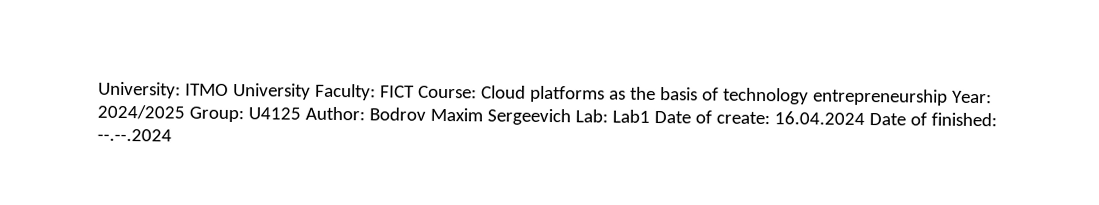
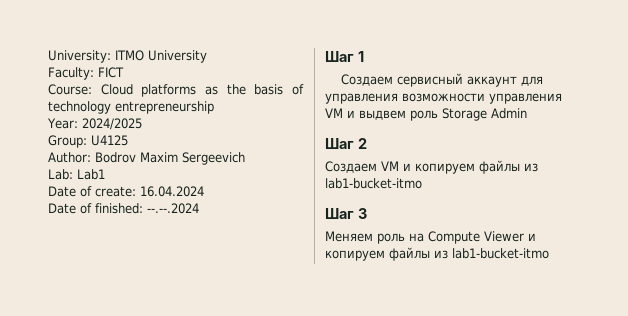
- University: ITMO University Faculty: FICT Course: Cloud platforms as the basis of technology entrepreneurship Year: 2024/2025 Group: U4125 Author: Bodrov Maxim Sergeevich Lab: Lab1 Date of create: 16.04.2024 Date of finished: --.--.2024
+ University: ITMO University
+ Faculty: FICT
+ Course: Cloud platforms as the basis of technology entrepreneurship
+ Year: 2024/2025
+ Group: U4125
+ Author: Bodrov Maxim Sergeevich
+ Lab: Lab1
+ Date of create: 16.04.2024
+ Date of finished: --.--.2024
+ Шаг 1
+ Создаем сервисный аккаунт для управления возможности управления VM и выдвем роль Storage Admin
+ Шаг 2
+ Создаем VM и копируем файлы из lab1-bucket-itmo
+ Шаг 3
+ Меняем роль на Compute Viewer и копируем файлы из lab1-bucket-itmo

